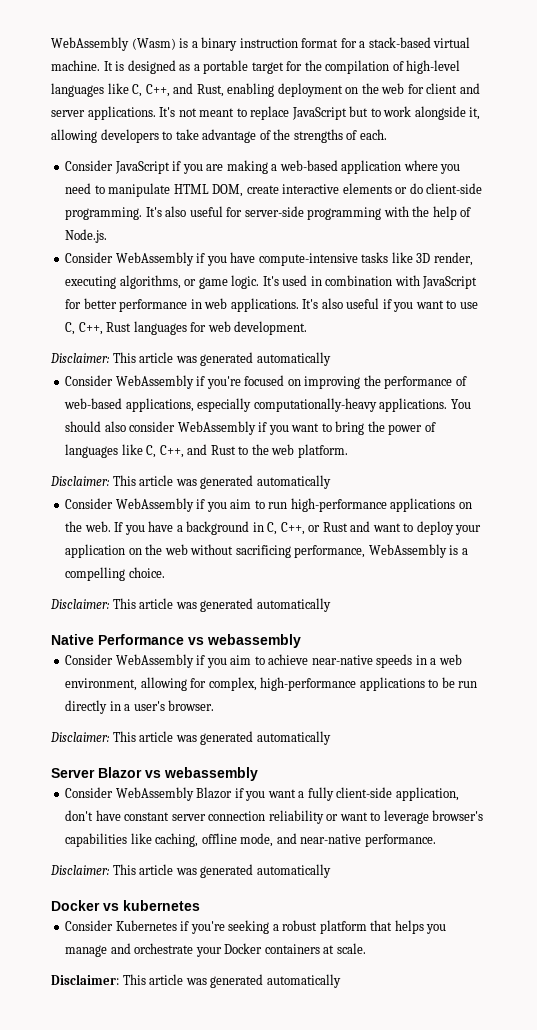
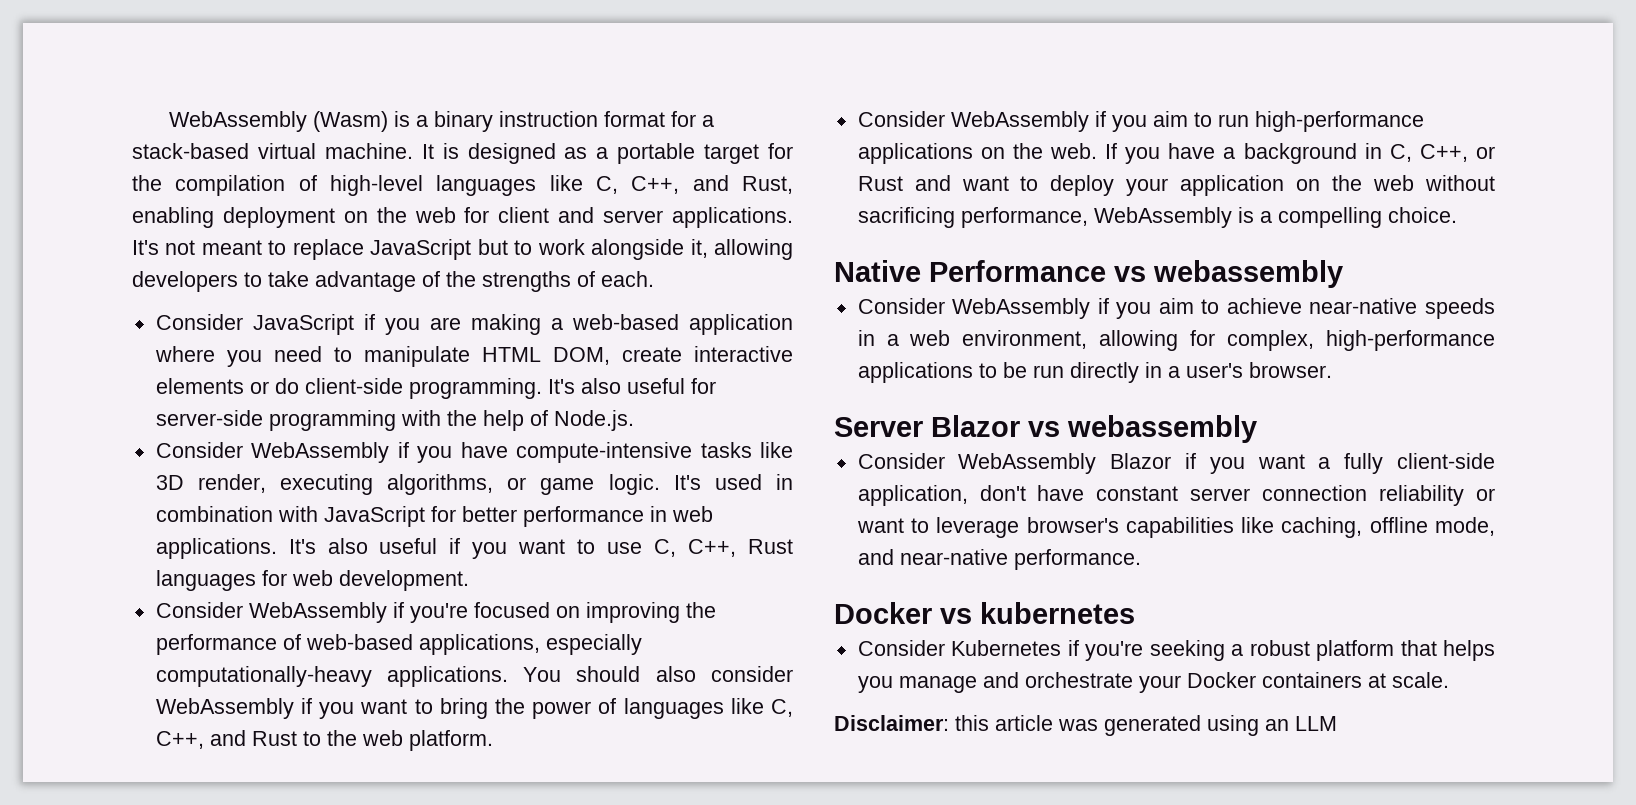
  It's also useful if you want to use C, C++, Rust languages for web development.
- Disclaimer: This article was generated automatically
  You should also consider WebAssembly if you want to bring the power of languages like C, C++, and Rust to the web platform.
- Disclaimer: This article was generated automatically
  If you have a background in C, C++, or Rust and want to deploy your application on the web without sacrificing performance, WebAssembly is a compelling choice.
- Disclaimer: This article was generated automatically
  Consider WebAssembly if you aim to achieve near-native speeds in a web environment, allowing for complex, high-performance applications to be run directly in a user's browser.
- Disclaimer: This article was generated automatically
  Consider WebAssembly Blazor if you want a fully client-side application, don't have constant server connection reliability or want to leverage browser's capabilities like caching, offline mode, and near-native performance.
- Disclaimer: This article was generated automatically
  Consider Kubernetes if you're seeking a robust platform that helps you manage and orchestrate your Docker containers at scale.
- Disclaimer: This article was generated automatically
+ Disclaimer: this article was generated using an LLM

